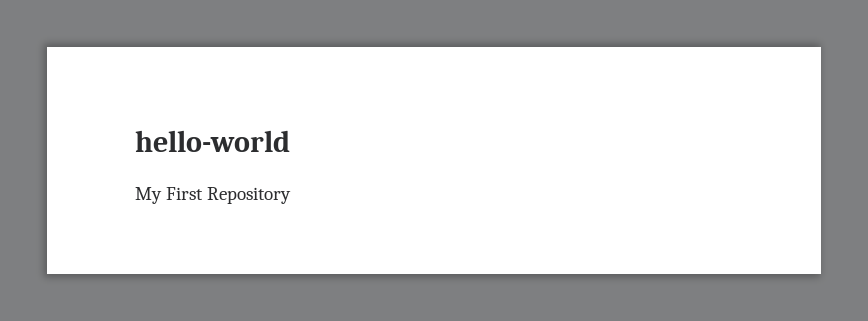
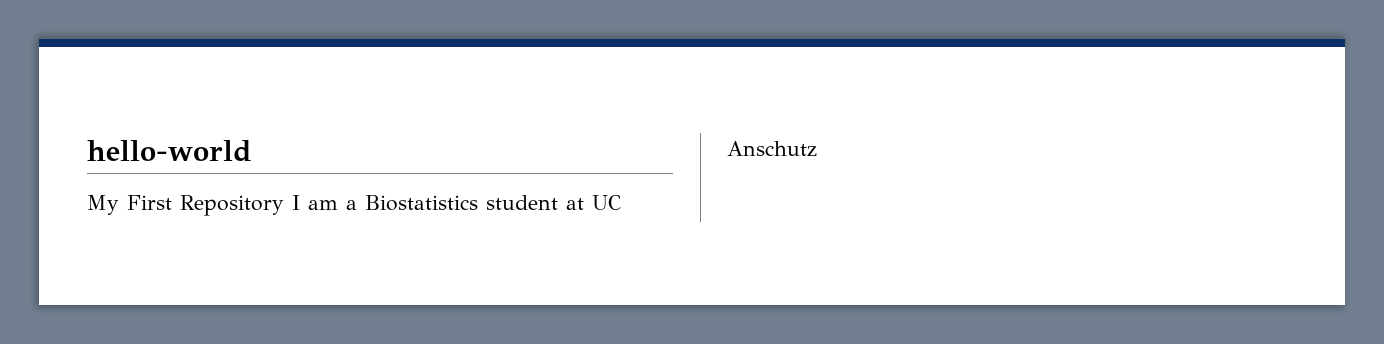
- My First Repository
+ My First Repository I am a Biostatistics student at UC Anschutz

